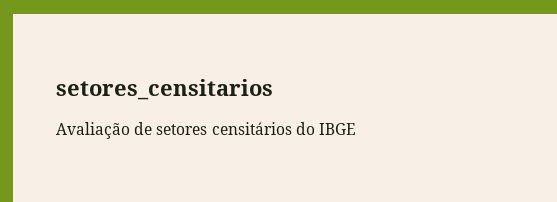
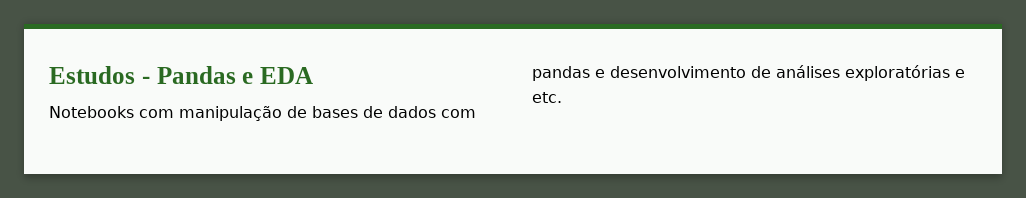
- setores_censitarios
- Avaliação de setores censitários do IBGE
+ Estudos - Pandas e EDA
+ Notebooks com manipulação de bases de dados com pandas e desenvolvimento de análises exploratórias e etc.

